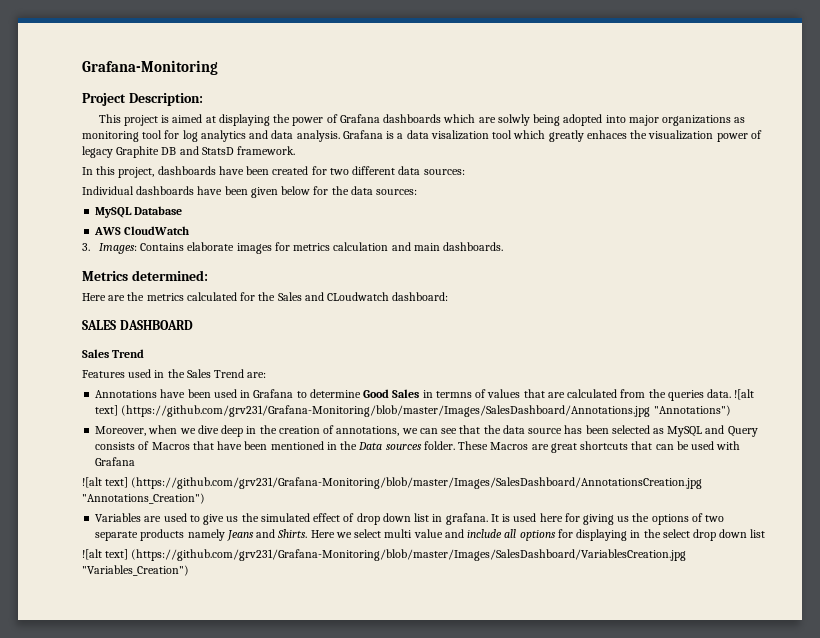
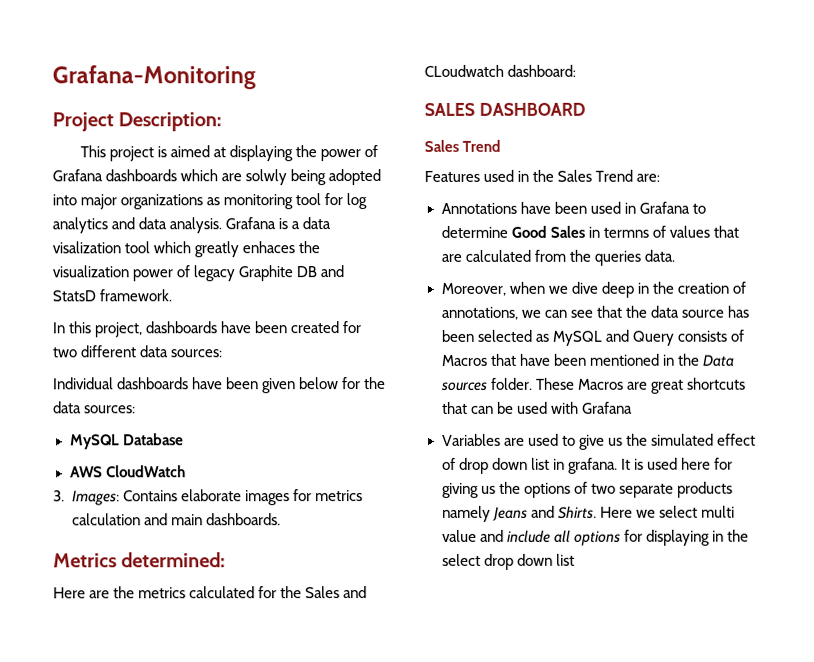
- ![alt text] (https://github.com/grv231/Grafana-Monitoring/blob/master/Images/SalesDashboard/Annotations.jpg "Annotations")
- ![alt text] (https://github.com/grv231/Grafana-Monitoring/blob/master/Images/SalesDashboard/AnnotationsCreation.jpg "Annotations_Creation")
- ![alt text] (https://github.com/grv231/Grafana-Monitoring/blob/master/Images/SalesDashboard/VariablesCreation.jpg "Variables_Creation")

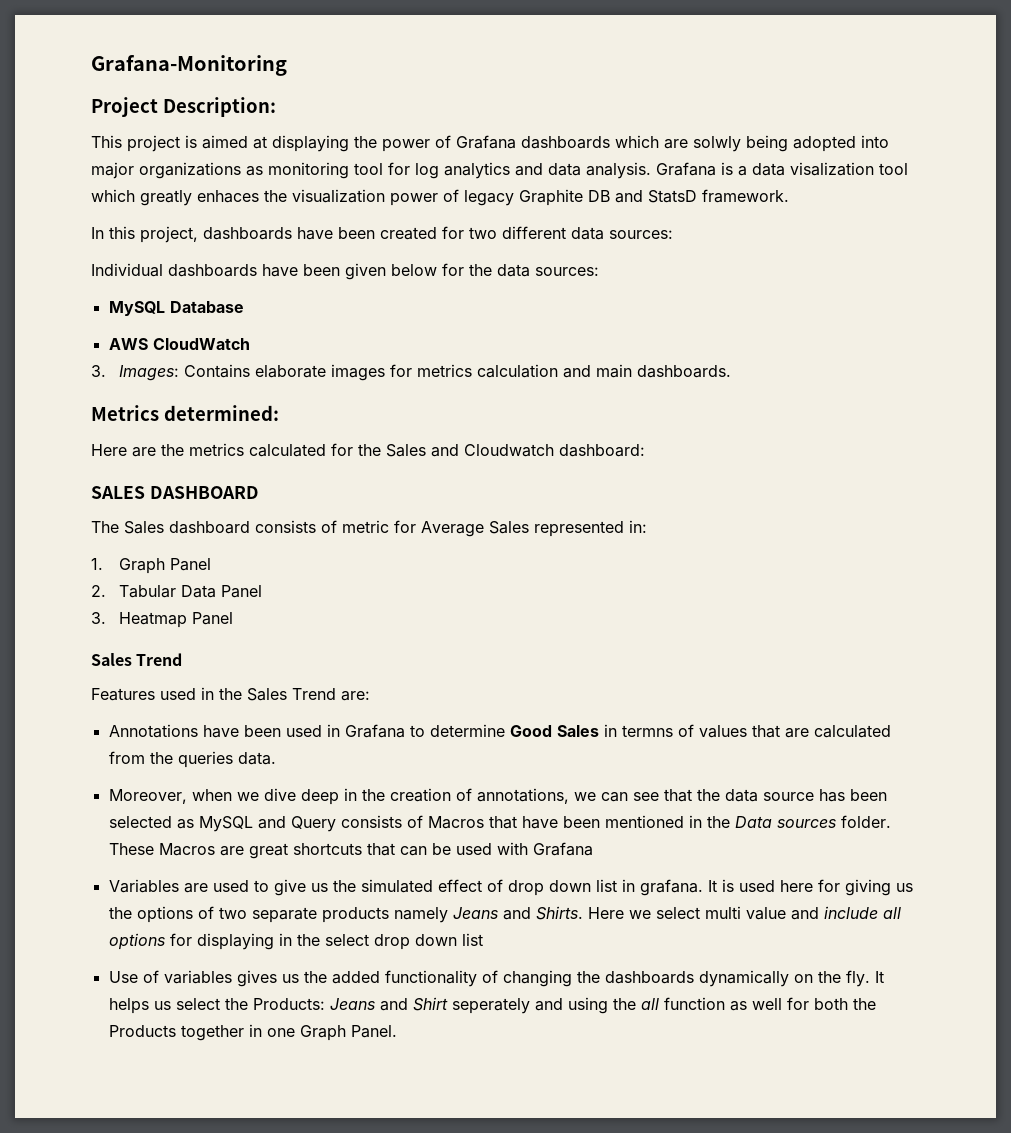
- Here are the metrics calculated for the Sales and CLoudwatch dashboard:
+ Here are the metrics calculated for the Sales and Cloudwatch dashboard:
+ The Sales dashboard consists of metric for Average Sales represented in:
+ 1. Graph Panel
+ 2. Tabular Data Panel
+ 3. Heatmap Panel
+ Use of variables gives us the added functionality of changing the dashboards dynamically on the fly. It helps us select the Products: Jeans and Shirt seperately and using the all function as well for both the Products together in one Graph Panel.

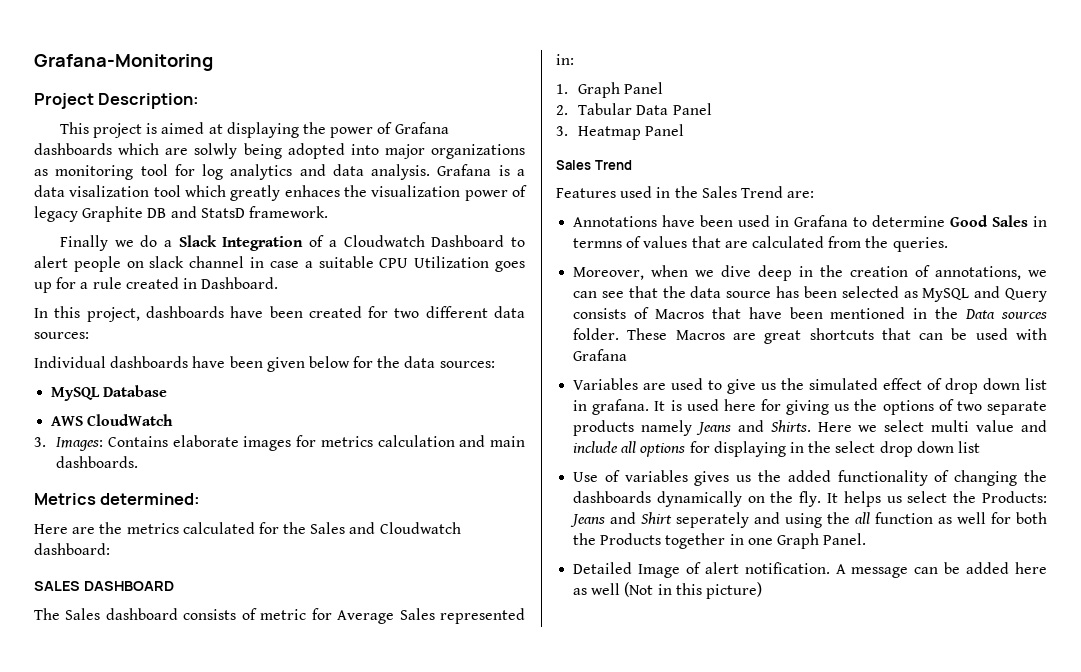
+ Finally we do a Slack Integration of a Cloudwatch Dashboard to alert people on slack channel in case a suitable CPU Utilization goes up for a rule created in Dashboard.
- Annotations have been used in Grafana to determine Good Sales in termns of values that are calculated from the queries data.
+ Annotations have been used in Grafana to determine Good Sales in termns of values that are calculated from the queries.
+ Detailed Image of alert notification. A message can be added here as well (Not in this picture)

